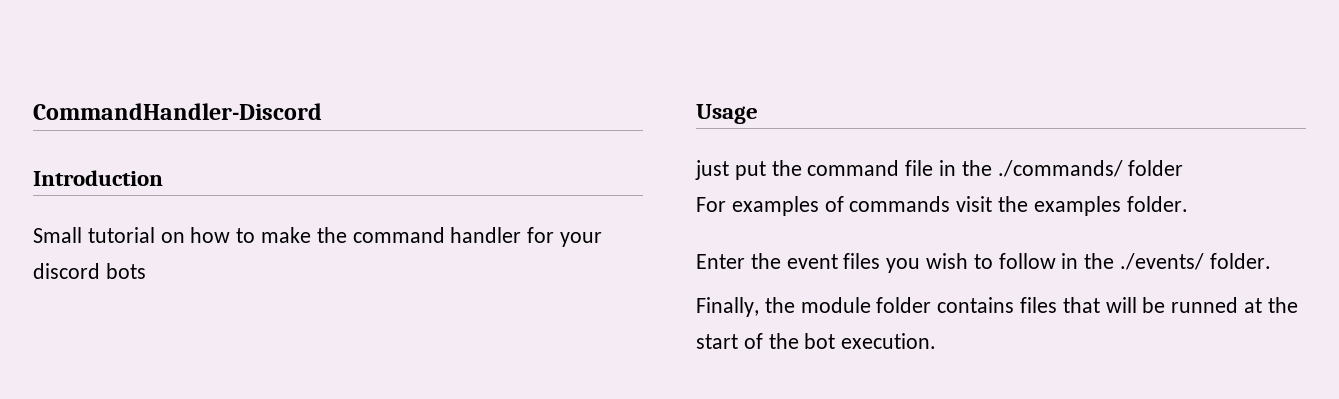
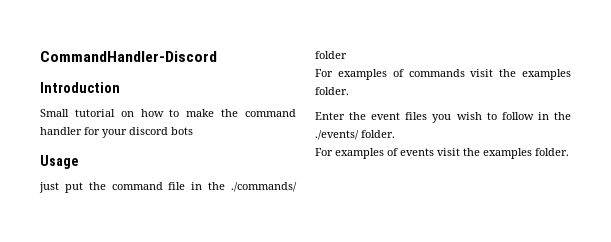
- Finally, the module folder contains files that will be runned at the start of the bot execution.
+ For examples of events visit the examples folder.

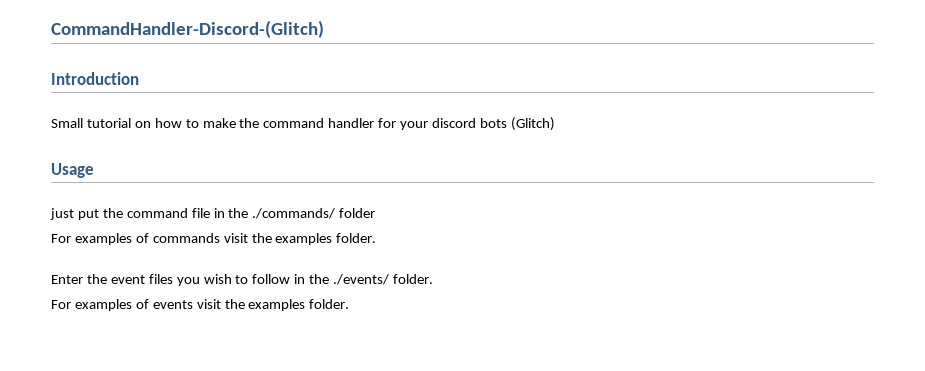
- CommandHandler-Discord
+ CommandHandler-Discord-(Glitch)
- Small tutorial on how to make the command handler for your discord bots
+ Small tutorial on how to make the command handler for your discord bots (Glitch)

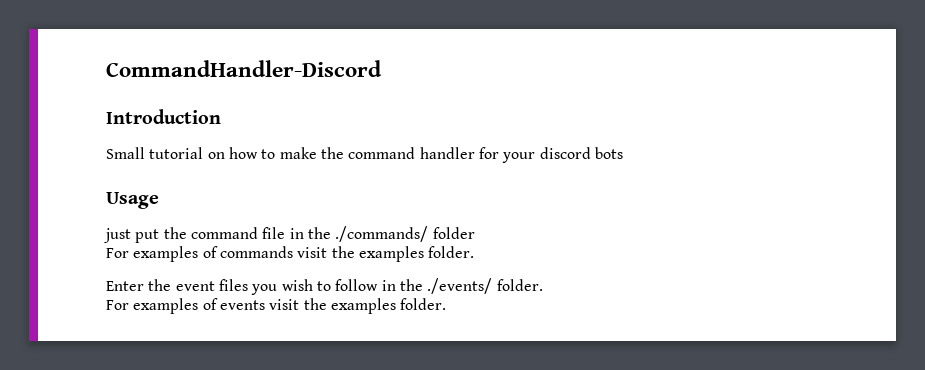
- CommandHandler-Discord-(Glitch)
+ CommandHandler-Discord
- Small tutorial on how to make the command handler for your discord bots (Glitch)
+ Small tutorial on how to make the command handler for your discord bots

